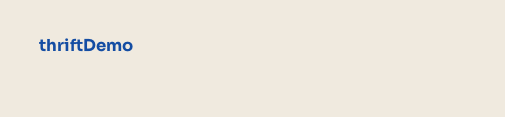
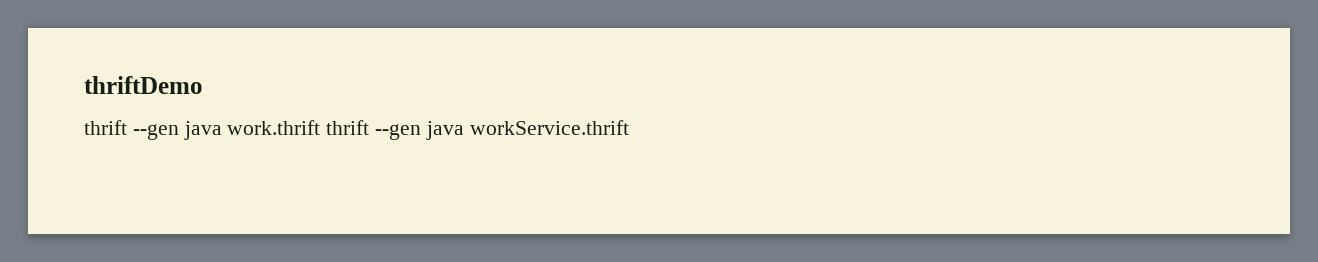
+ thrift --gen java work.thrift thrift --gen java workService.thrift

